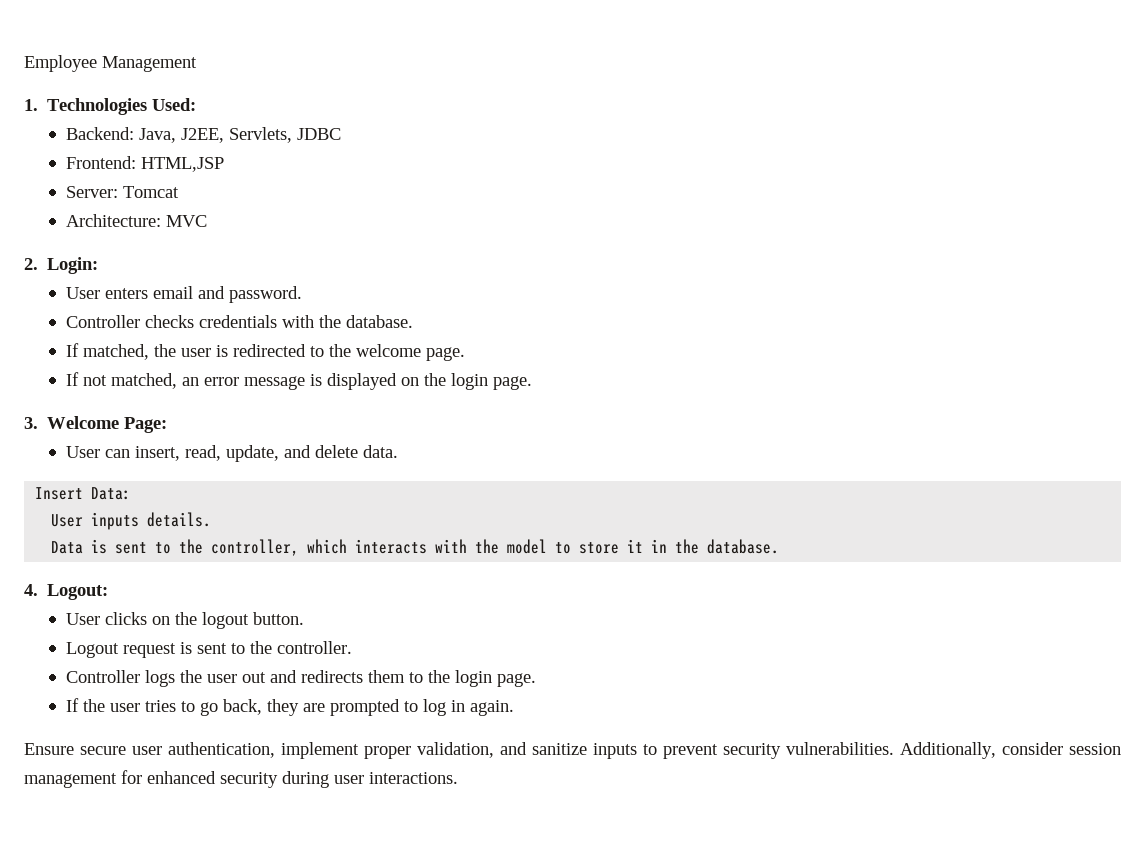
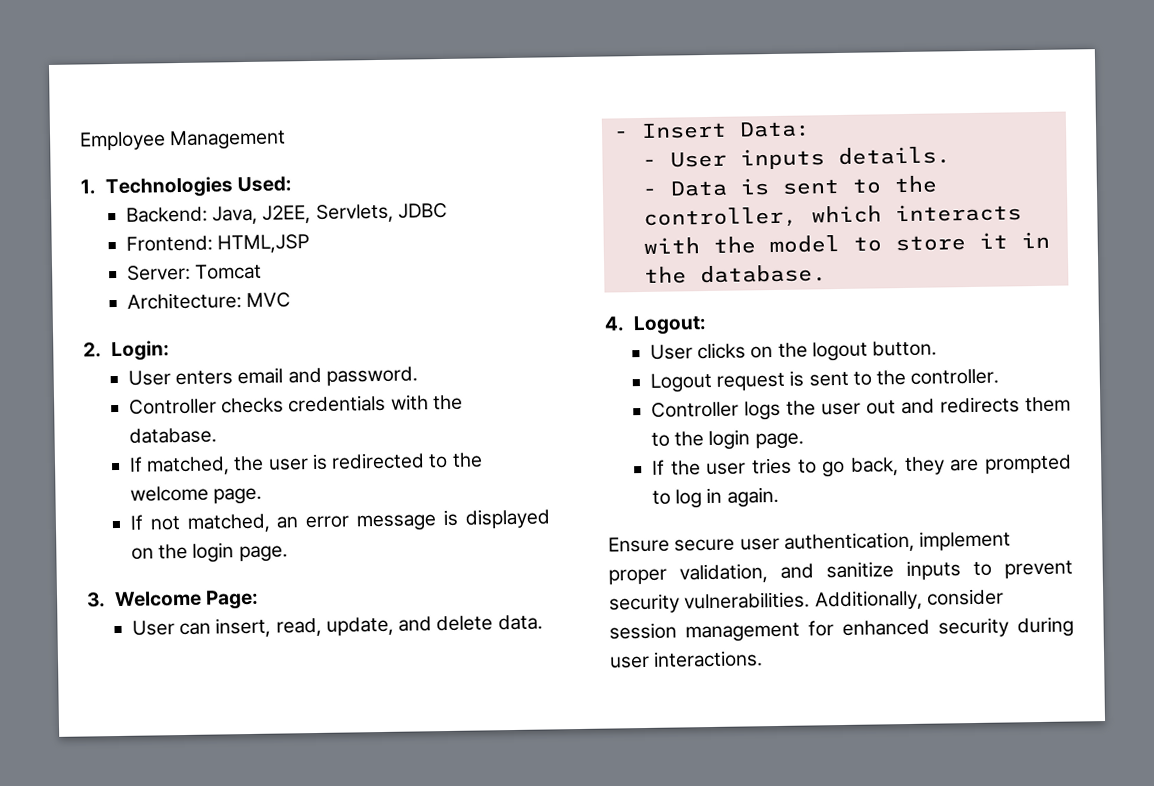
- Insert Data:
+ - Insert Data:
- User inputs details.
+ - User inputs details.
- Data is sent to the controller, which interacts with the model to store it in the database.
+ - Data is sent to the controller, which interacts with the model to store it in the database.

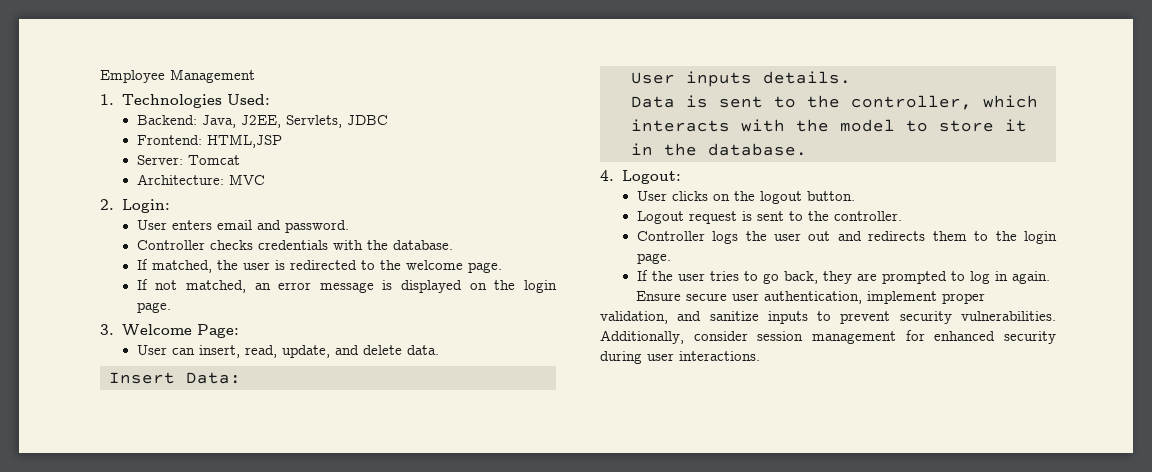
- - Insert Data:
+ Insert Data:
- - User inputs details.
+ User inputs details.
- - Data is sent to the controller, which interacts with the model to store it in the database.
+ Data is sent to the controller, which interacts with the model to store it in the database.

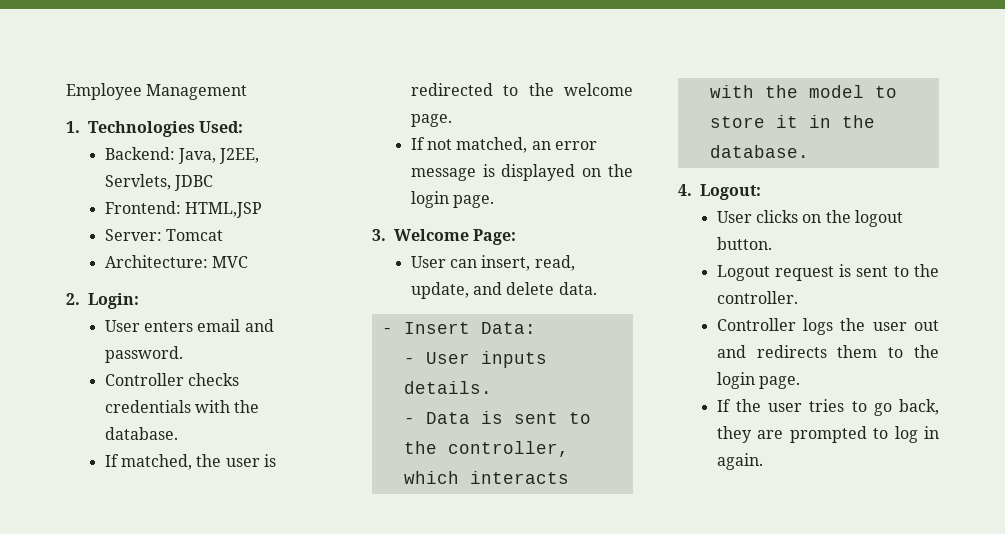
- Insert Data:
+ - Insert Data:
- User inputs details.
+ - User inputs details.
- Data is sent to the controller, which interacts with the model to store it in the database.
+ - Data is sent to the controller, which interacts with the model to store it in the database.
- Ensure secure user authentication, implement proper validation, and sanitize inputs to prevent security vulnerabilities. Additionally, consider session management for enhanced security during user interactions.

